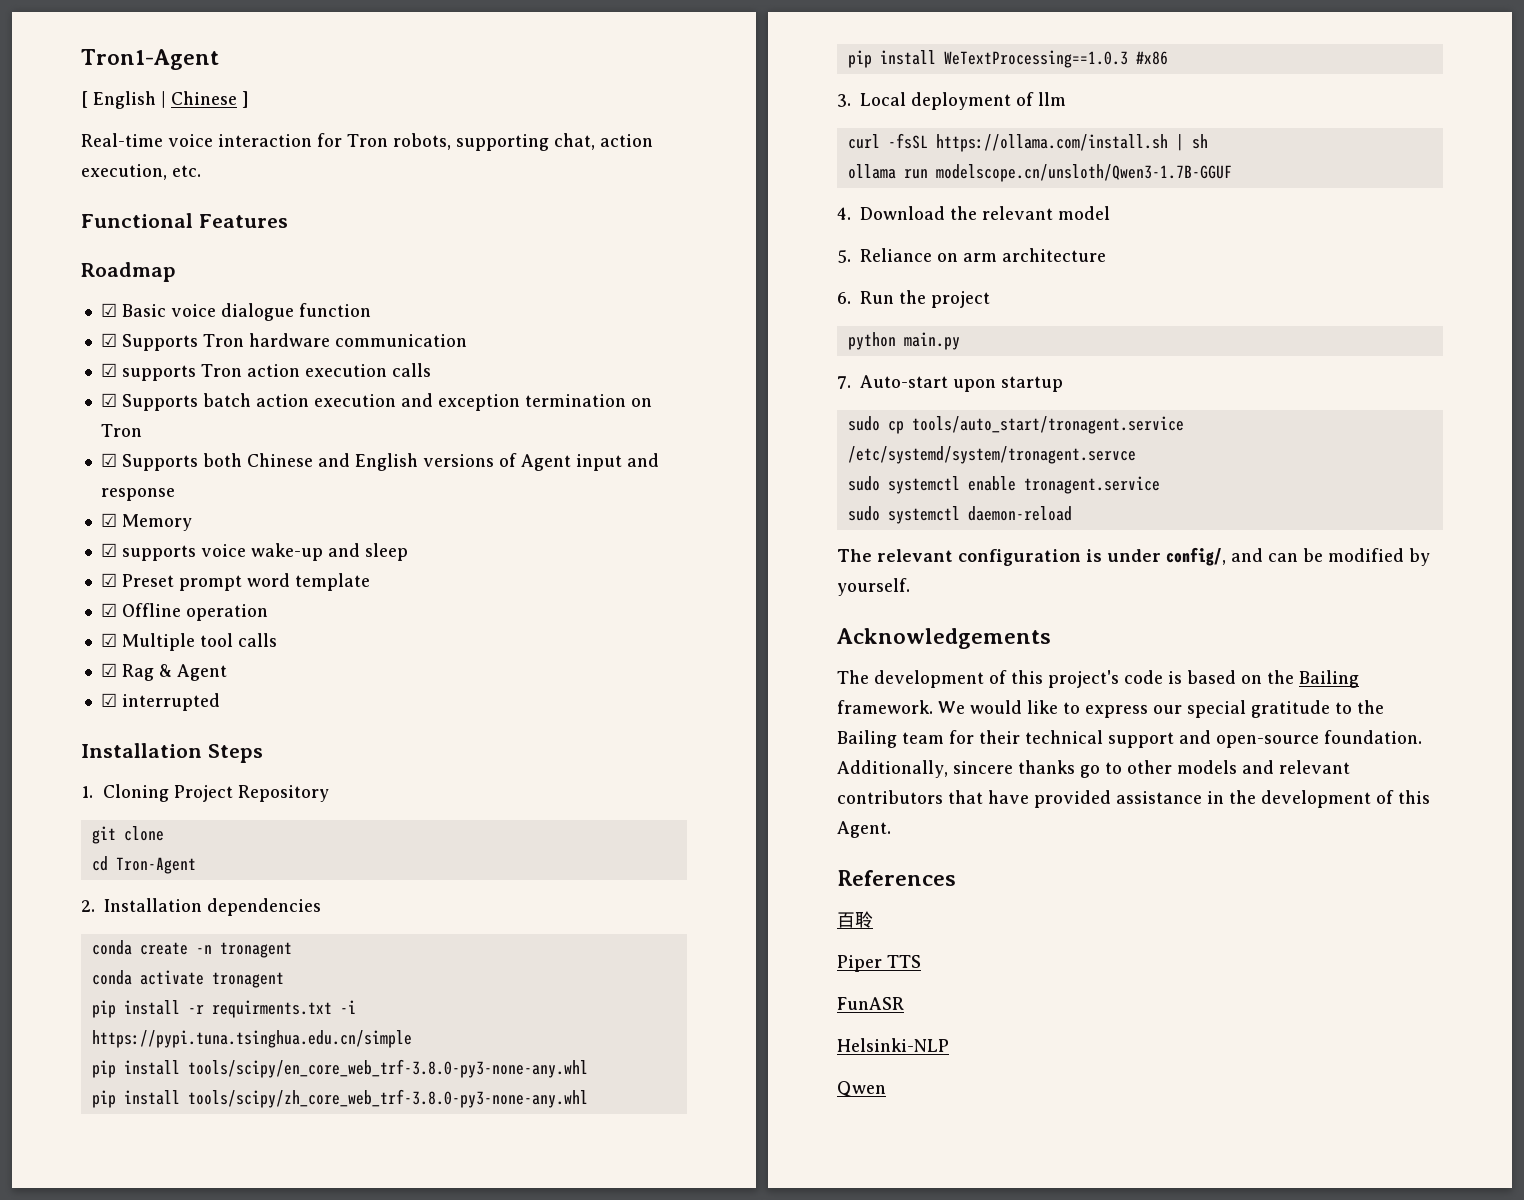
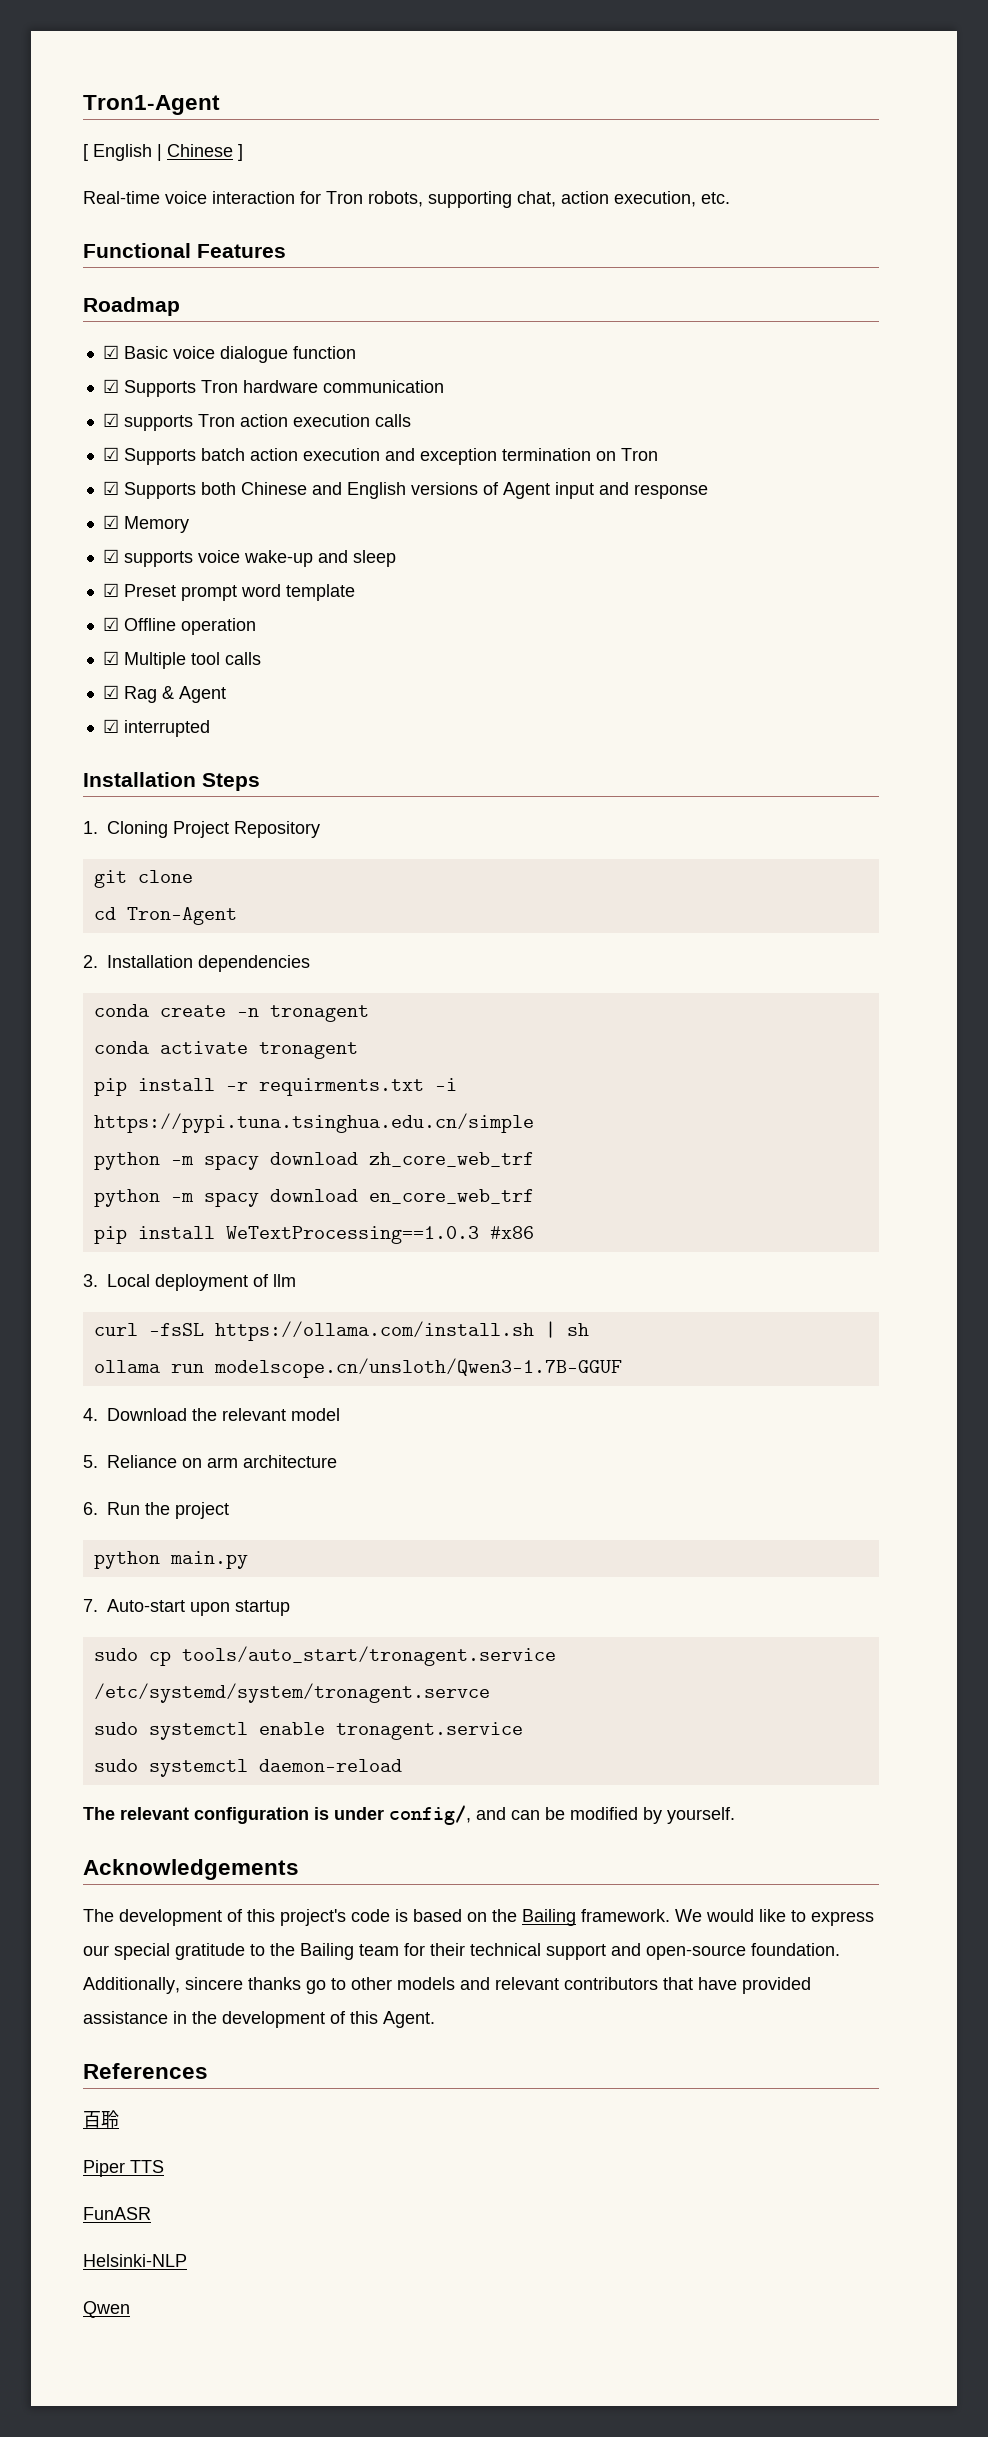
- pip install tools/scipy/en_core_web_trf-3.8.0-py3-none-any.whl
- pip install tools/scipy/zh_core_web_trf-3.8.0-py3-none-any.whl
+ python -m spacy download zh_core_web_trf
+ python -m spacy download en_core_web_trf

